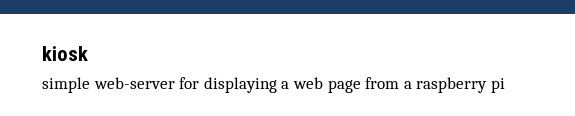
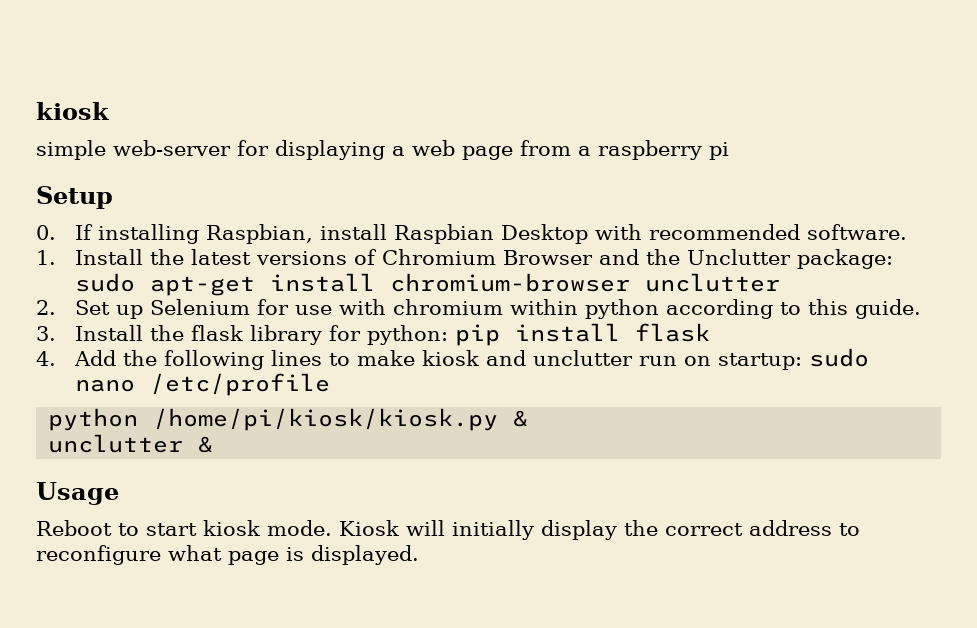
+ Setup
+ 0. If installing Raspbian, install Raspbian Desktop with recommended software.
+ 1. Install the latest versions of Chromium Browser and the Unclutter package: sudo apt-get install chromium-browser unclutter
+ 2. Set up Selenium for use with chromium within python according to this guide.
+ 3. Install the flask library for python: pip install flask
+ 4. Add the following lines to make kiosk and unclutter run on startup: sudo nano /etc/profile
+ python /home/pi/kiosk/kiosk.py &
+ unclutter &
+ Usage
+ Reboot to start kiosk mode. Kiosk will initially display the correct address to reconfigure what page is displayed.

